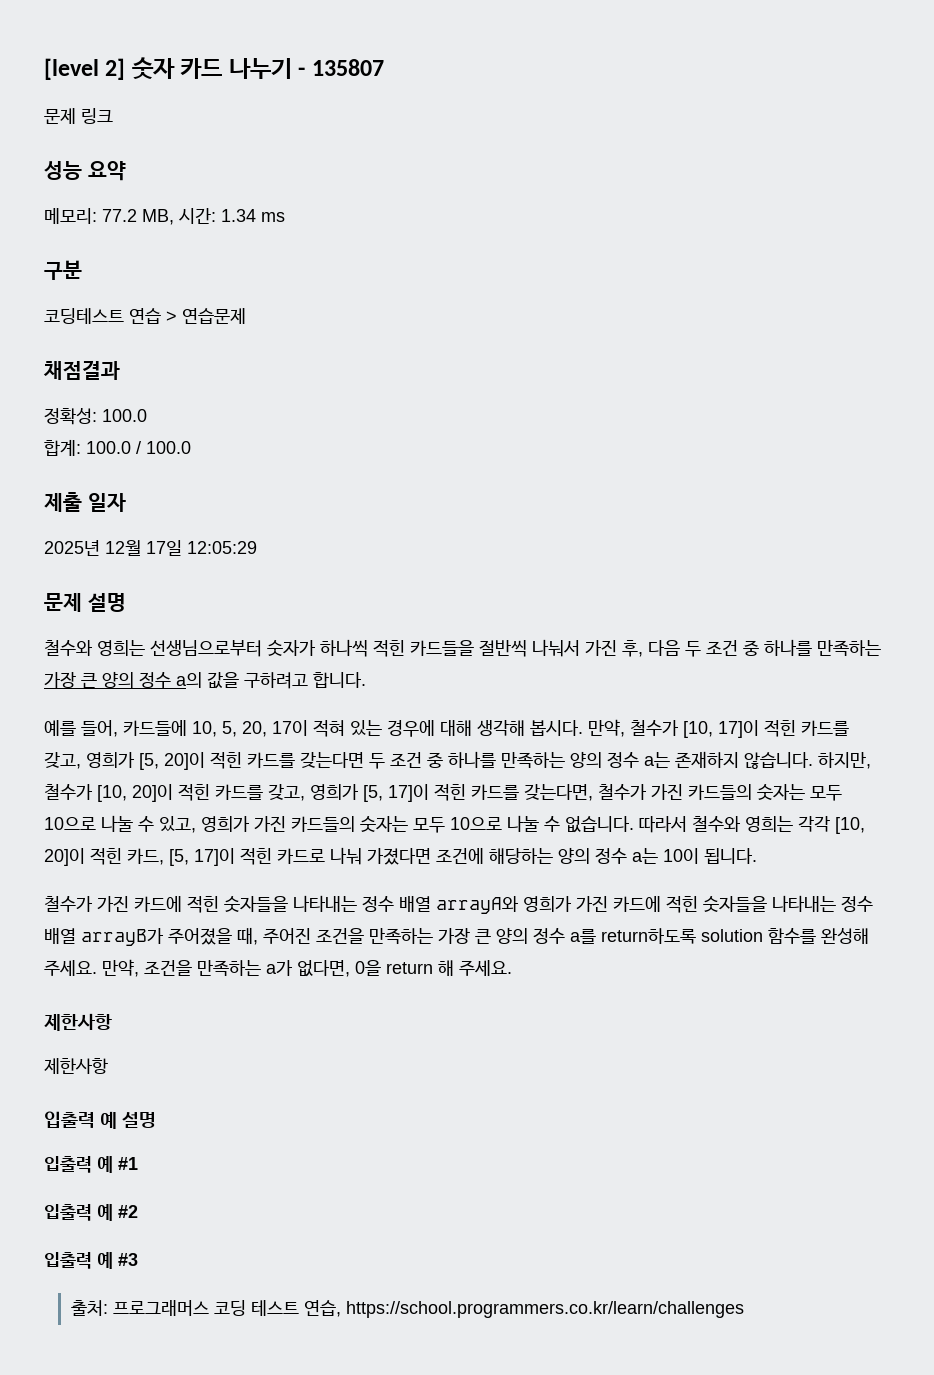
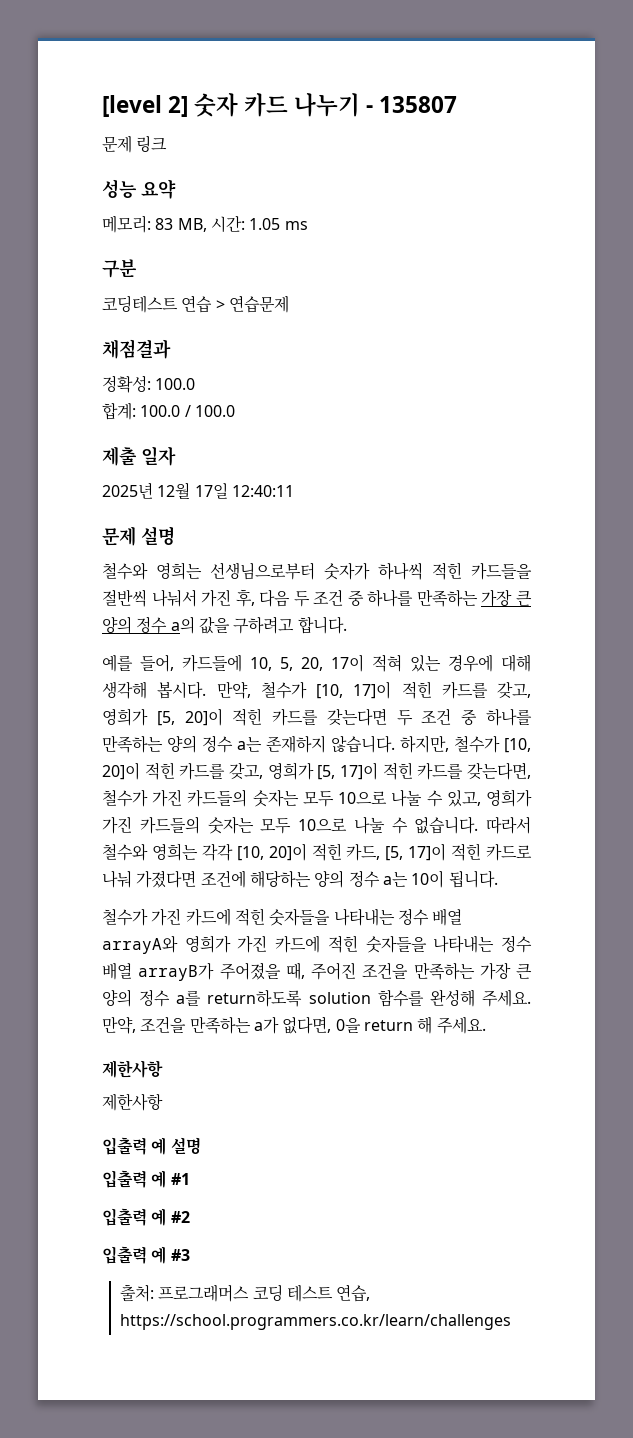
- 메모리: 77.2 MB, 시간: 1.34 ms
+ 메모리: 83 MB, 시간: 1.05 ms
- 2025년 12월 17일 12:05:29
+ 2025년 12월 17일 12:40:11

